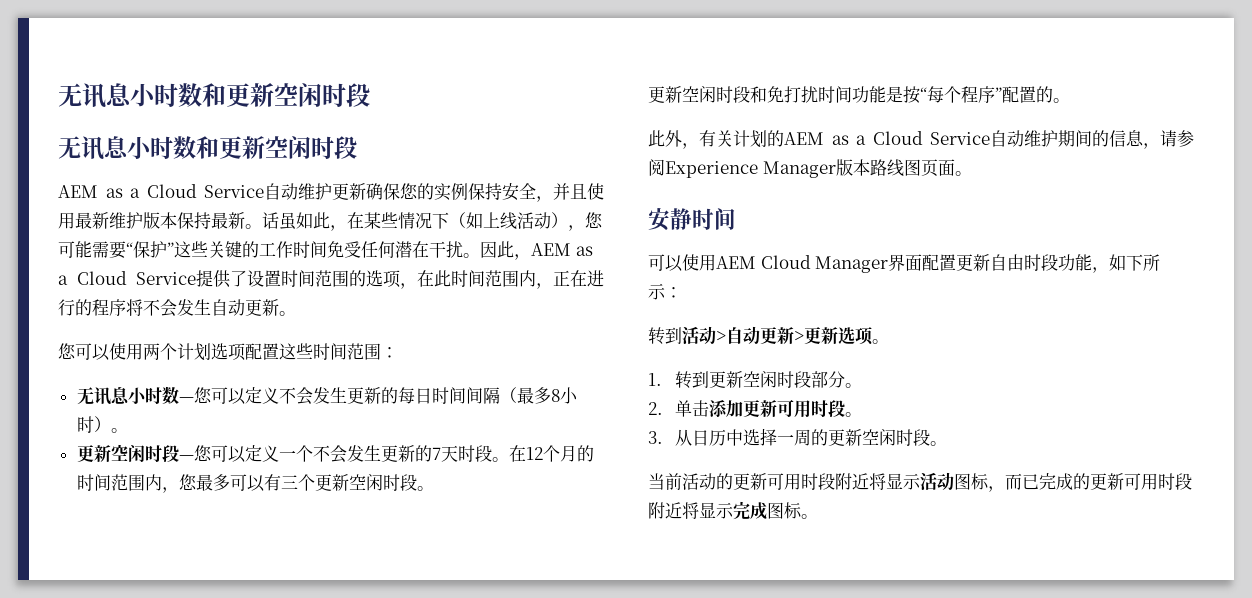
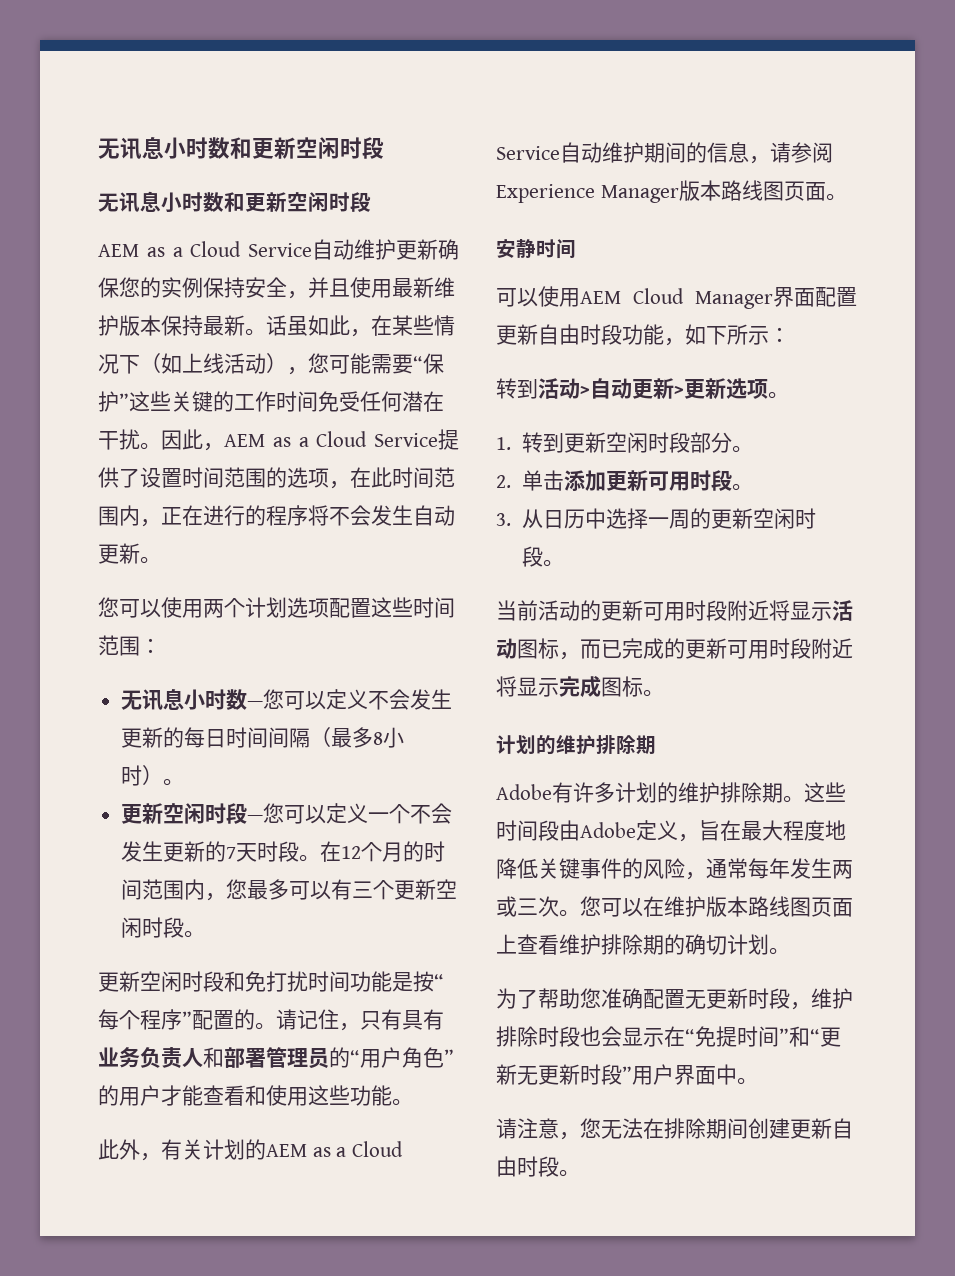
+ 请记住，只有具有业务负责人和部署管理员的“用户角色”的用户才能查看和使用这些功能。
  当前活动的更新可用时段附近将显示活动图标，而已完成的更新可用时段附近将显示完成图标。
+ 计划的维护排除期
+ Adobe有许多计划的维护排除期。这些时间段由Adobe定义，旨在最大程度地降低关键事件的风险，通常每年发生两或三次。您可以在维护版本路线图页面上查看维护排除期的确切计划。
+ 为了帮助您准确配置无更新时段，维护排除时段也会显示在“免提时间”和“更新无更新时段”用户界面中。
+ 请注意，您无法在排除期间创建更新自由时段。

